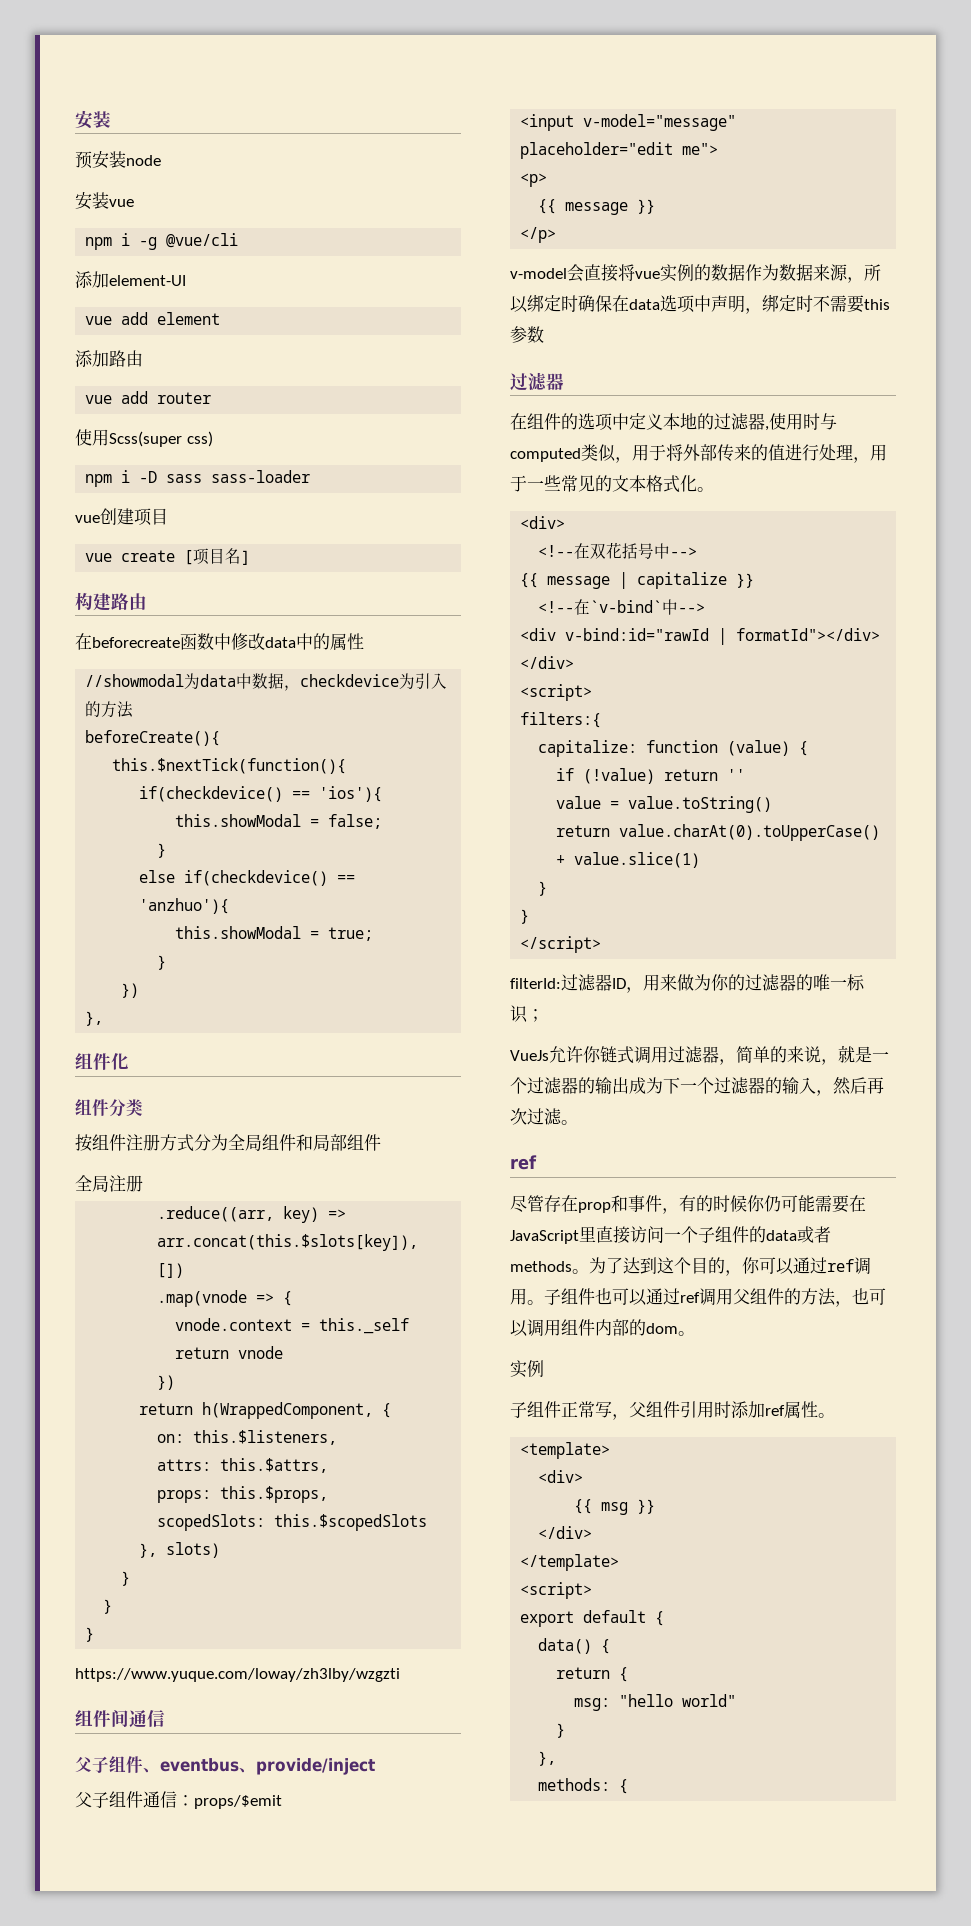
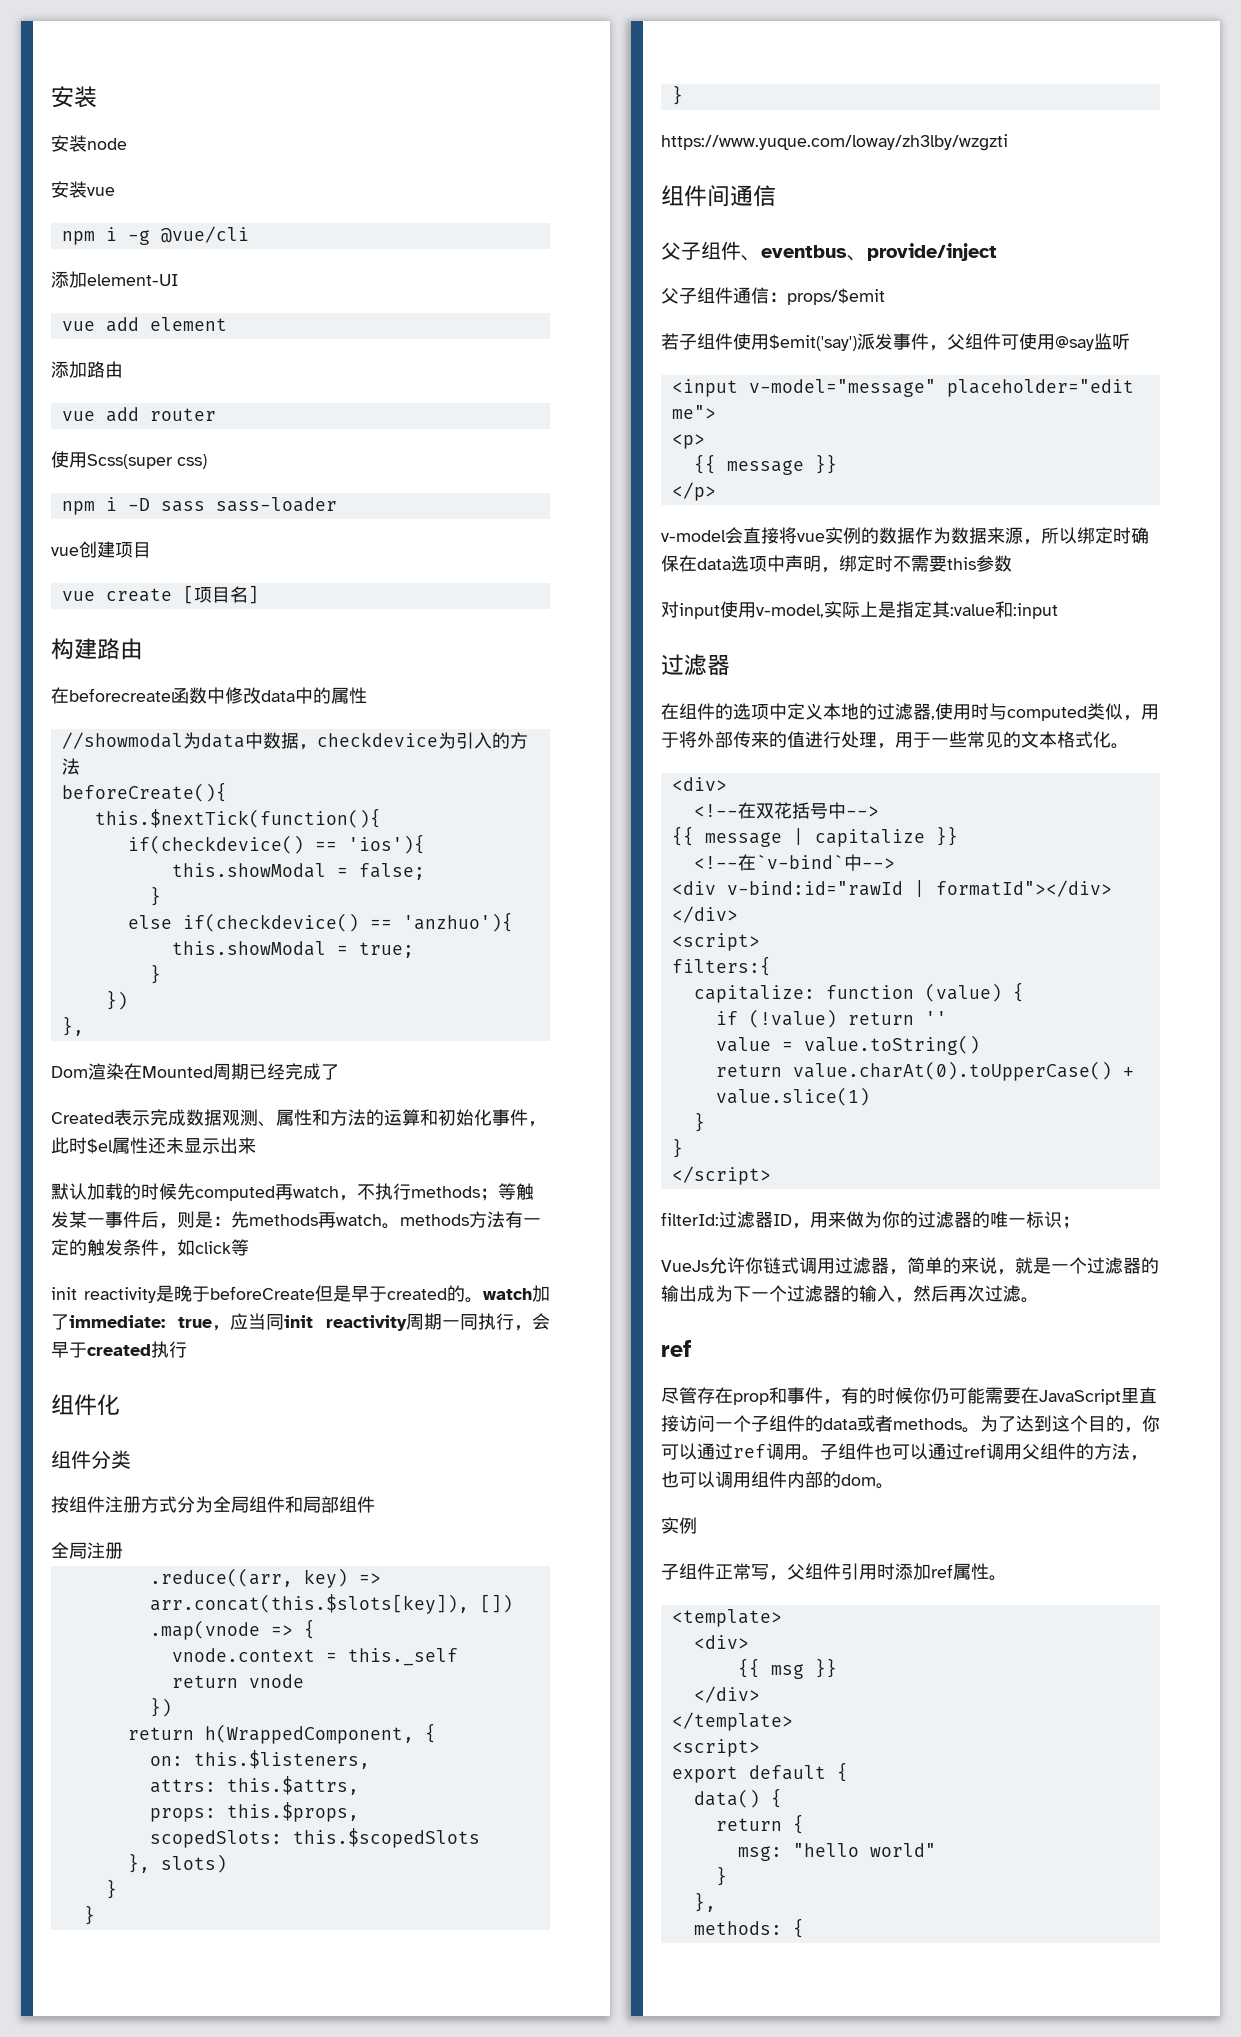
- 预安装node
+ 安装node
+ Dom渲染在Mounted周期已经完成了
+ Created表示完成数据观测、属性和方法的运算和初始化事件，此时$el属性还未显示出来
+ 默认加载的时候先computed再watch，不执行methods；等触发某一事件后，则是：先methods再watch。methods方法有一定的触发条件，如click等
+ init reactivity是晚于beforeCreate但是早于created的。watch加了immediate: true，应当同init reactivity周期一同执行，会早于created执行
+ 若子组件使用$emit('say')派发事件，父组件可使用@say监听
+ 对input使用v-model,实际上是指定其:value和:input

